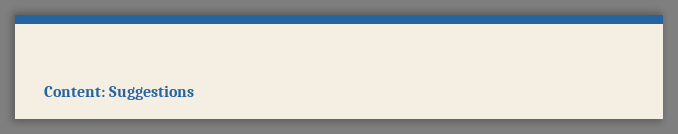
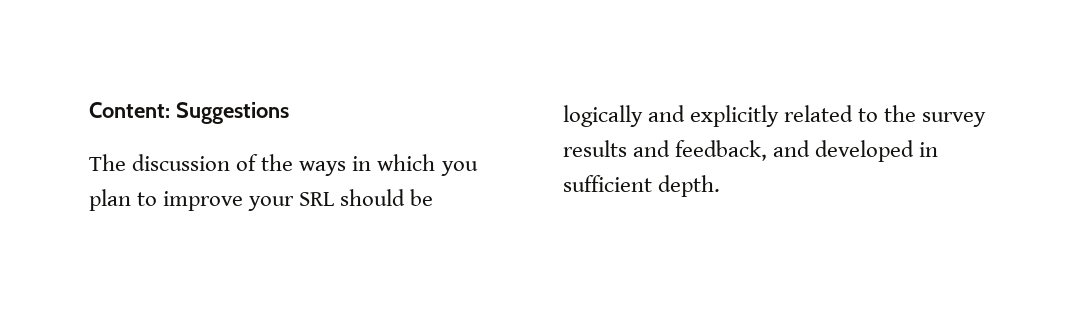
+ The discussion of the ways in which you plan to improve your SRL should be logically and explicitly related to the survey results and feedback, and developed in sufficient depth.

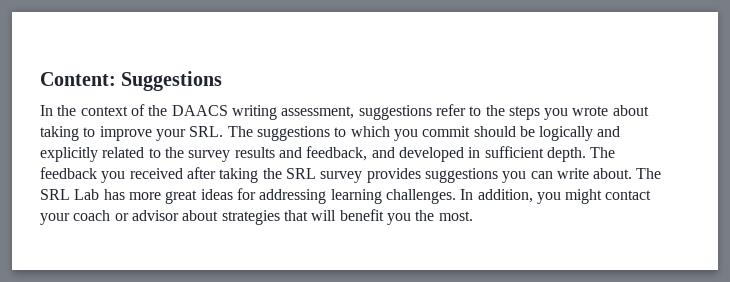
- The discussion of the ways in which you plan to improve your SRL should be logically and explicitly related to the survey results and feedback, and developed in sufficient depth.
+ In the context of the DAACS writing assessment, suggestions refer to the steps you wrote about taking to improve your SRL. The suggestions to which you commit should be logically and explicitly related to the survey results and feedback, and developed in sufficient depth.
+ The feedback you received after taking the SRL survey provides suggestions you can write about. The SRL Lab has more great ideas for addressing learning challenges. In addition, you might contact your coach or advisor about strategies that will benefit you the most.

